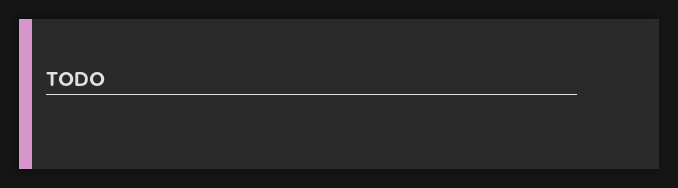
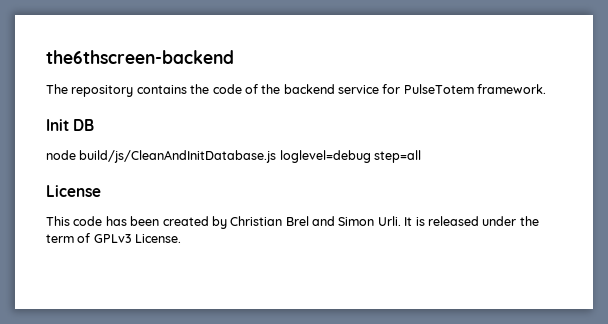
- TODO
+ the6thscreen-backend
+ The repository contains the code of the backend service for PulseTotem framework.
+ Init DB
+ node build/js/CleanAndInitDatabase.js loglevel=debug step=all
+ License
+ This code has been created by Christian Brel and Simon Urli. It is released under the term of GPLv3 License.

